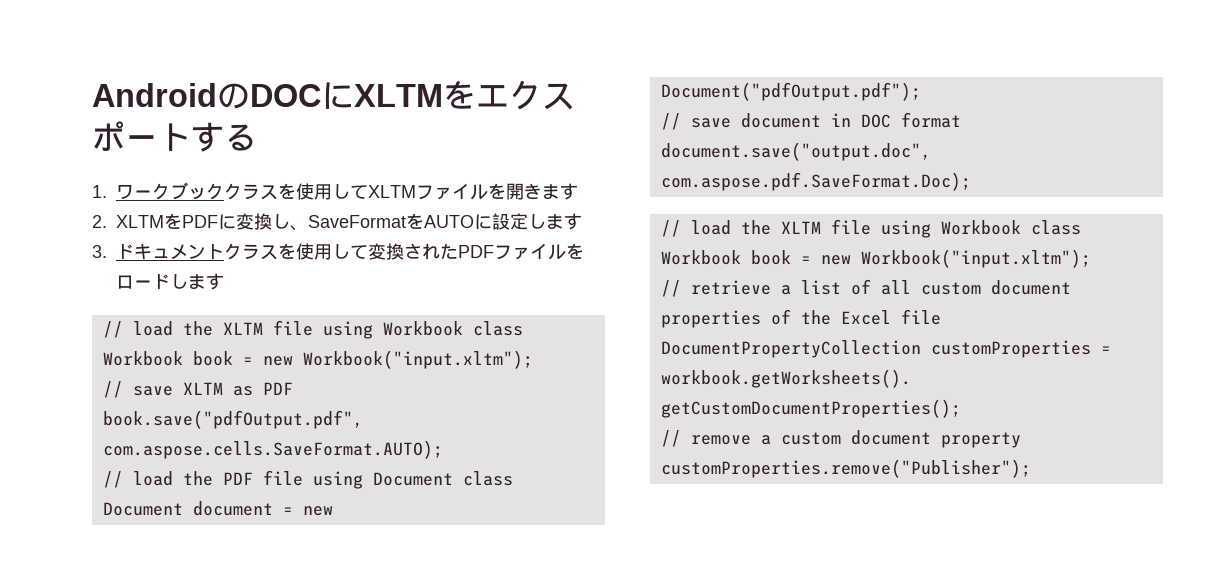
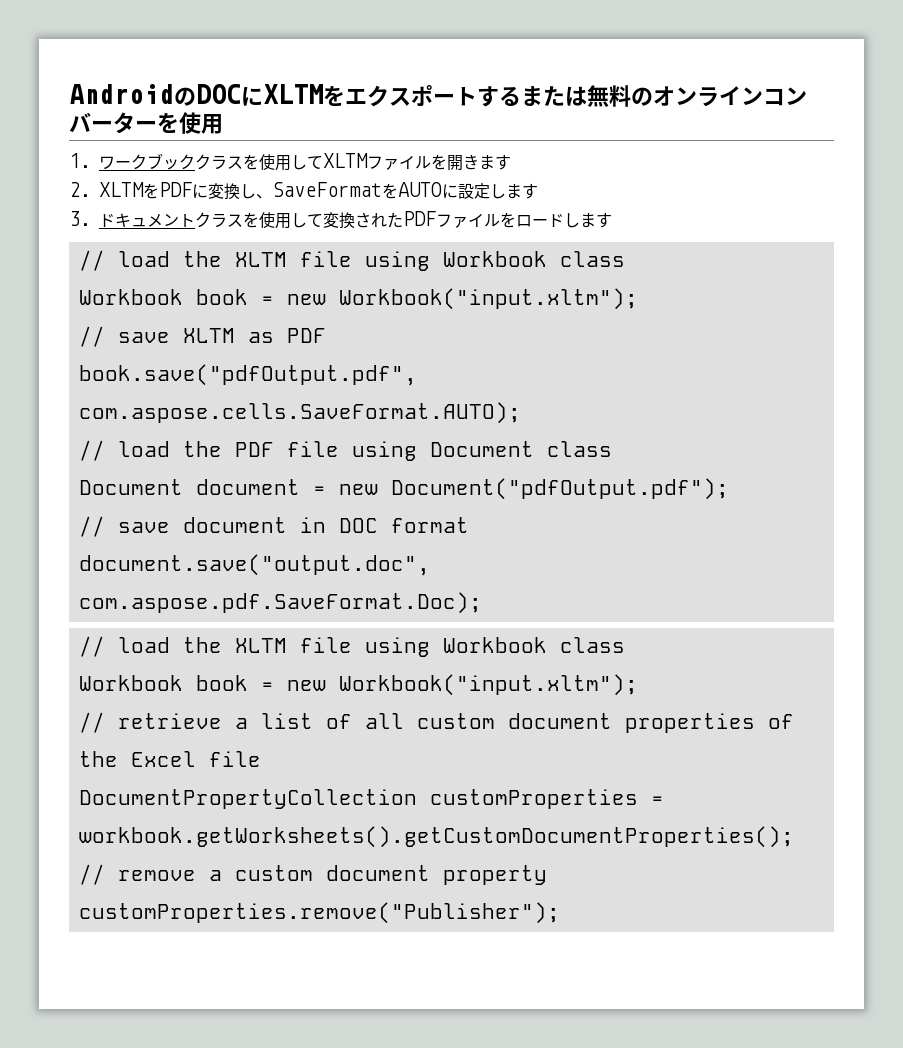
- AndroidのDOCにXLTMをエクスポートする
+ AndroidのDOCにXLTMをエクスポートするまたは無料のオンラインコンバーターを使用

